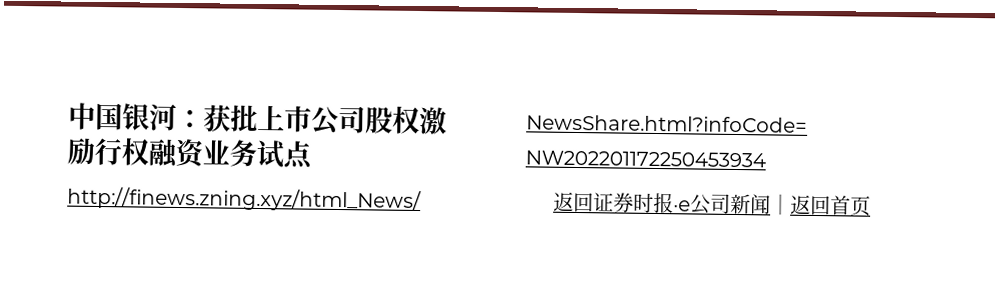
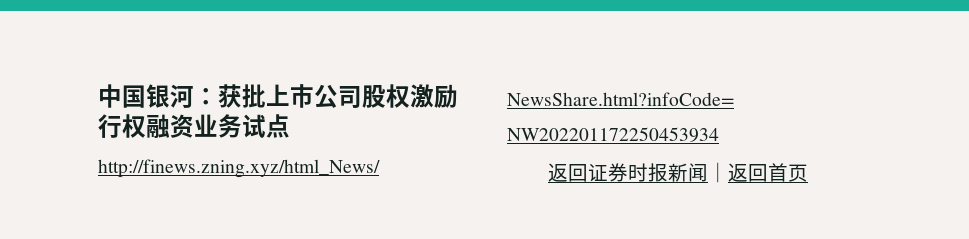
- 返回证券时报·e公司新闻｜返回首页
+ 返回证券时报新闻｜返回首页

